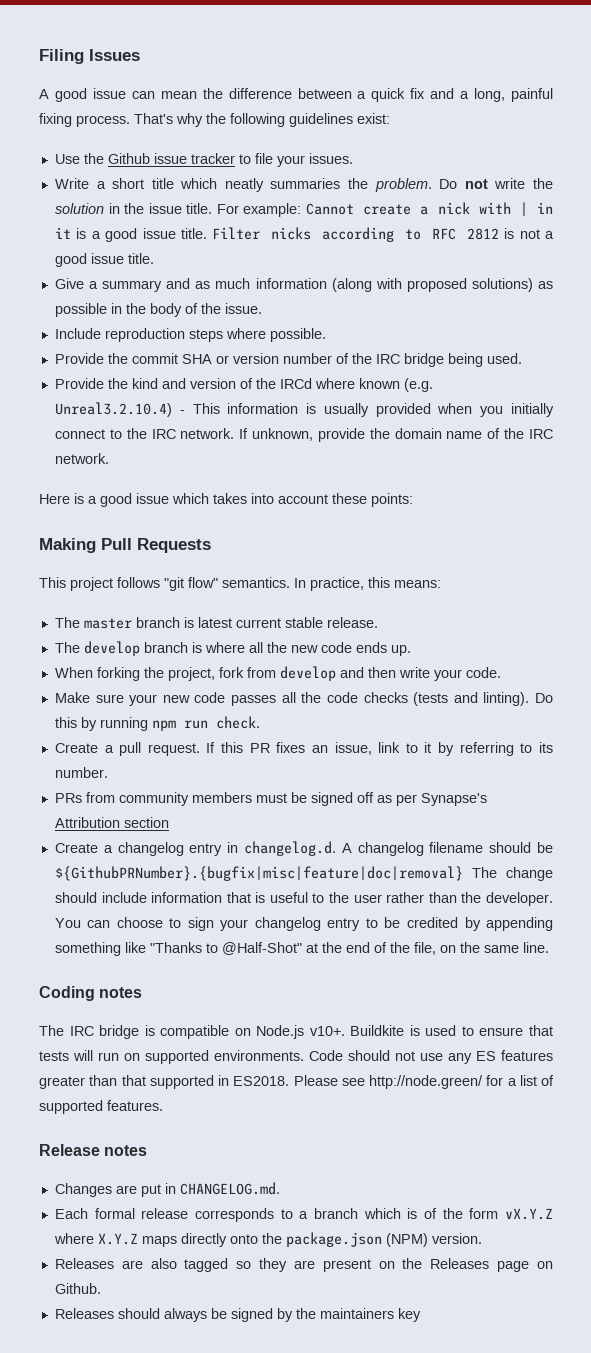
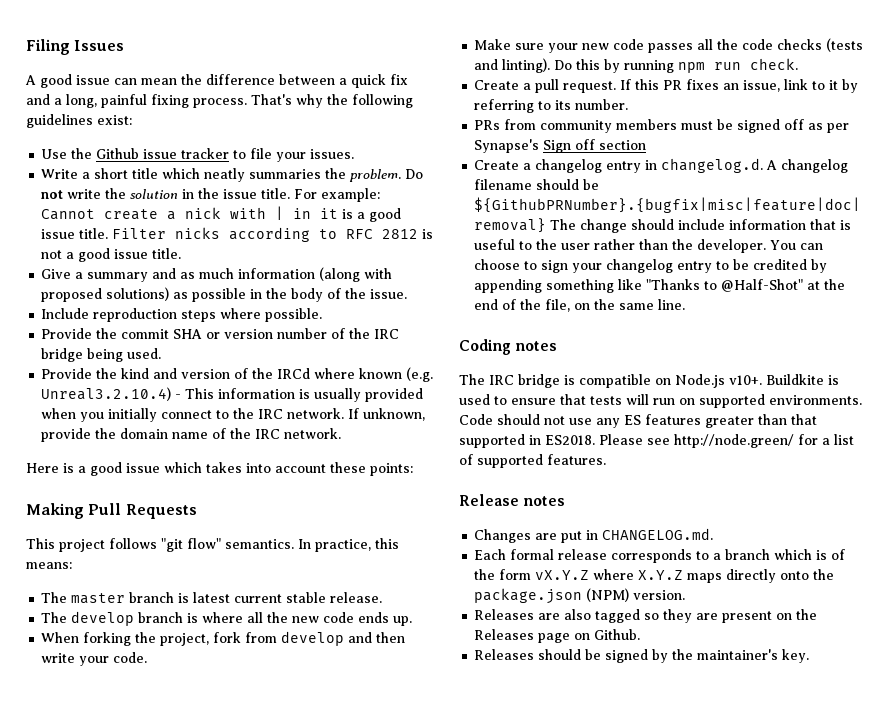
- PRs from community members must be signed off as per Synapse's Attribution section
+ PRs from community members must be signed off as per Synapse's Sign off section
- Releases should always be signed by the maintainers key
+ Releases should be signed by the maintainer's key.

